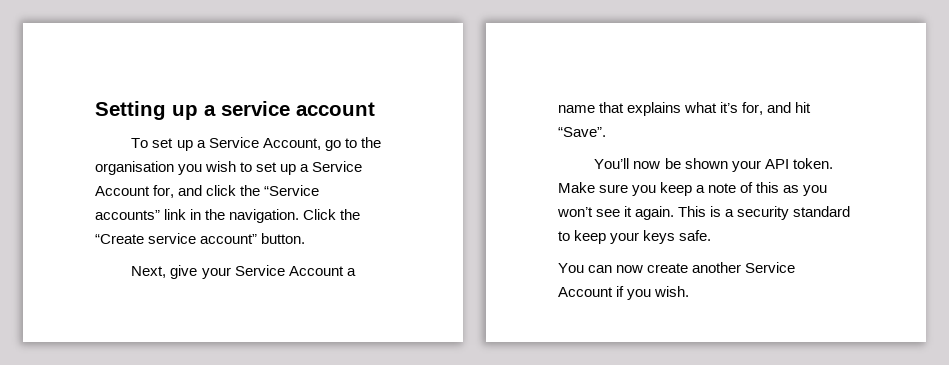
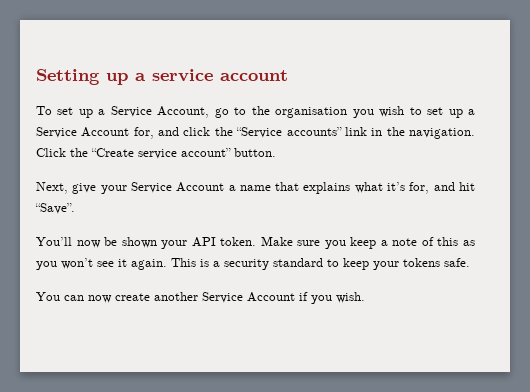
- This is a security standard to keep your keys safe.
+ This is a security standard to keep your tokens safe.

